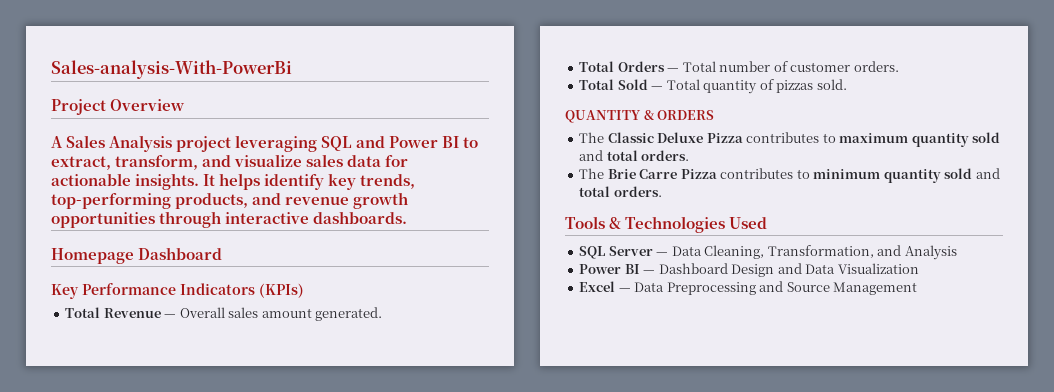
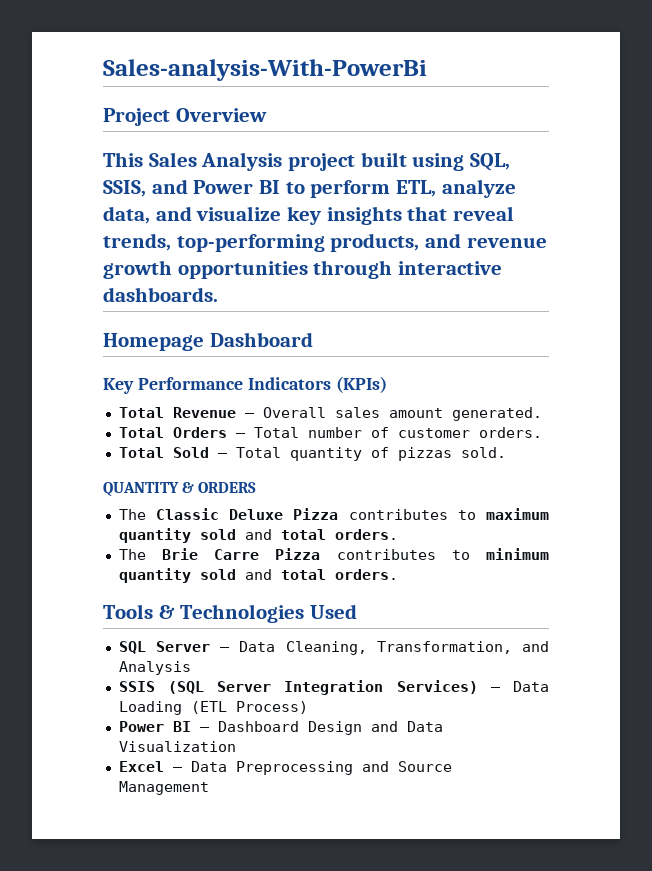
- A Sales Analysis project leveraging SQL and Power BI to extract, transform, and visualize sales data for actionable insights. It helps identify key trends, top-performing products, and revenue growth opportunities through interactive dashboards.
+ This Sales Analysis project built using SQL, SSIS, and Power BI to perform ETL, analyze data, and visualize key insights that reveal trends, top-performing products, and revenue growth opportunities through interactive dashboards.
+ SSIS (SQL Server Integration Services) — Data Loading (ETL Process)

